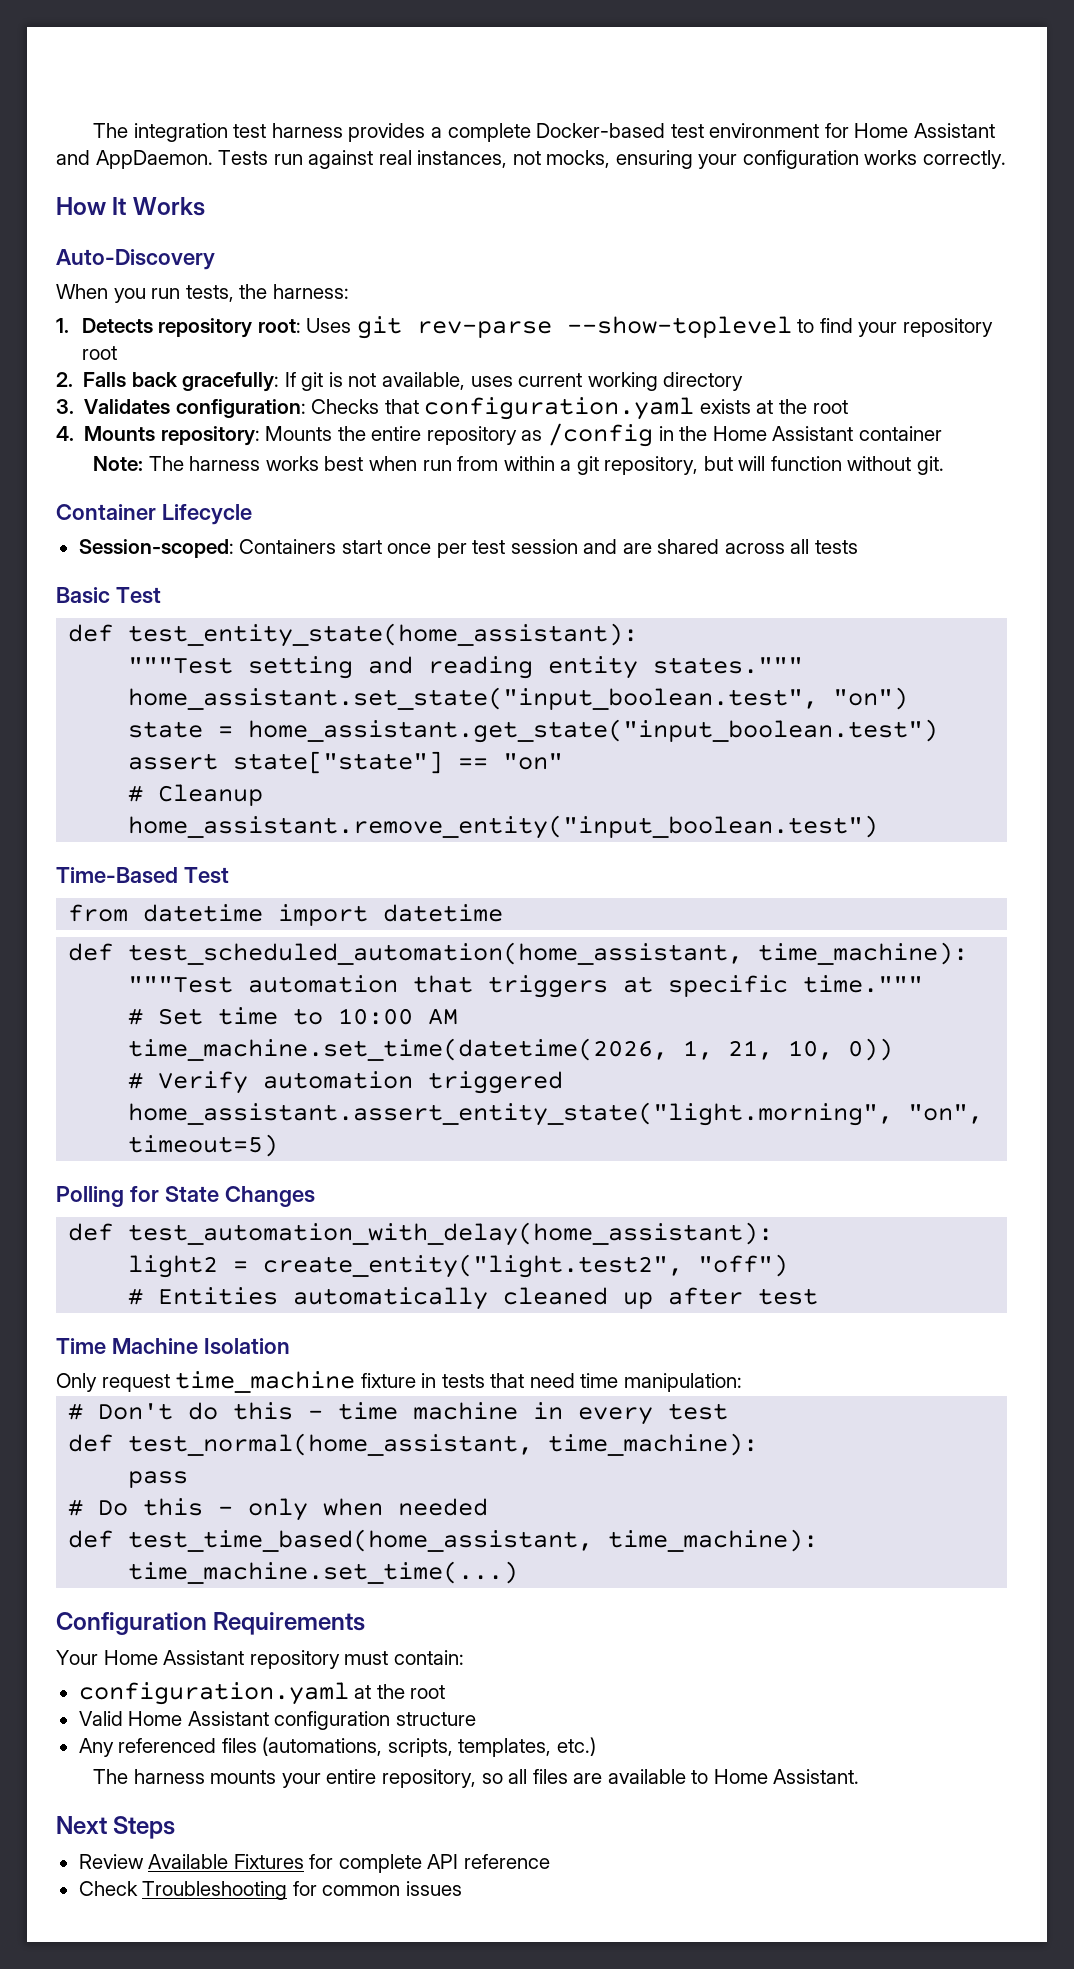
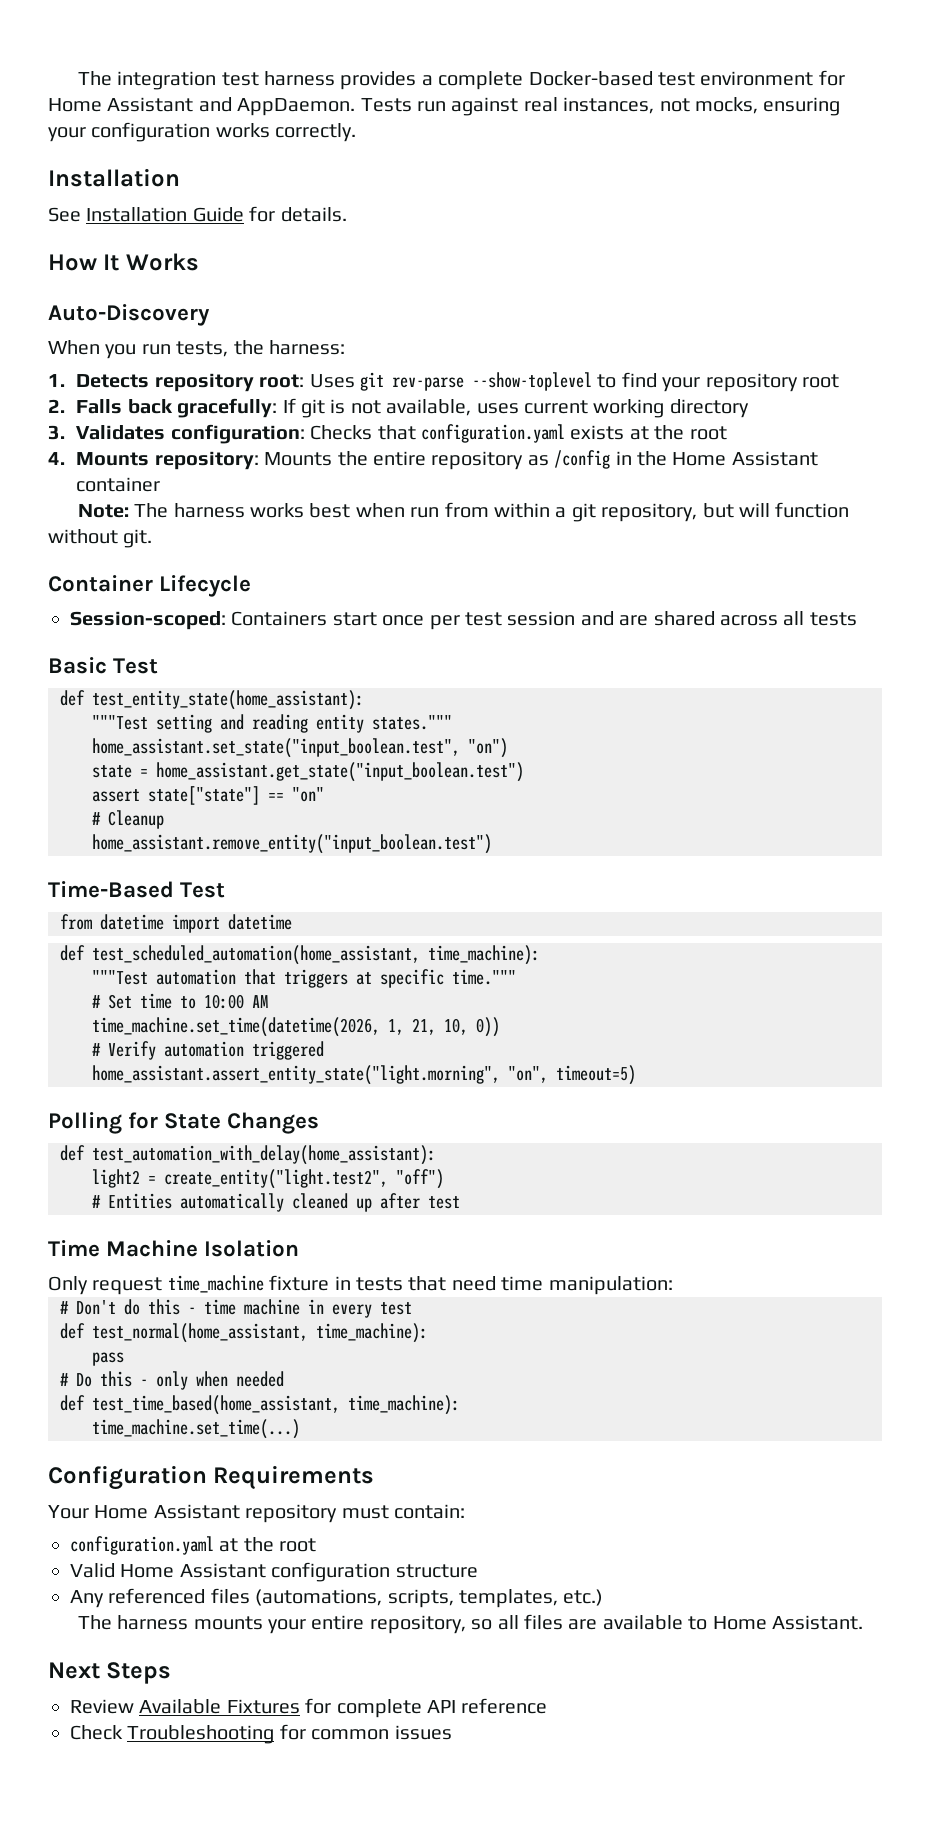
  Tests run against real instances, not mocks, ensuring your configuration works correctly.
+ Installation
+ See Installation Guide for details.

